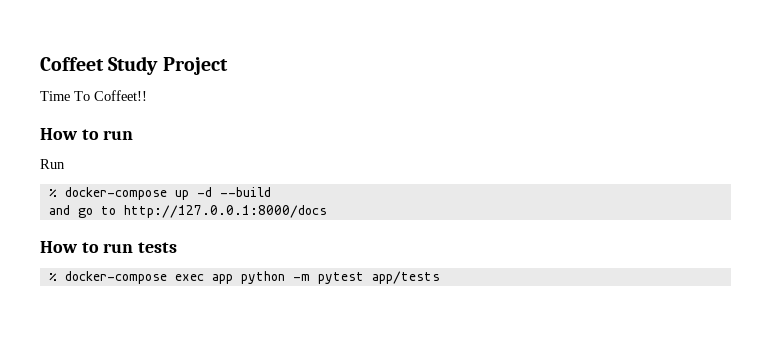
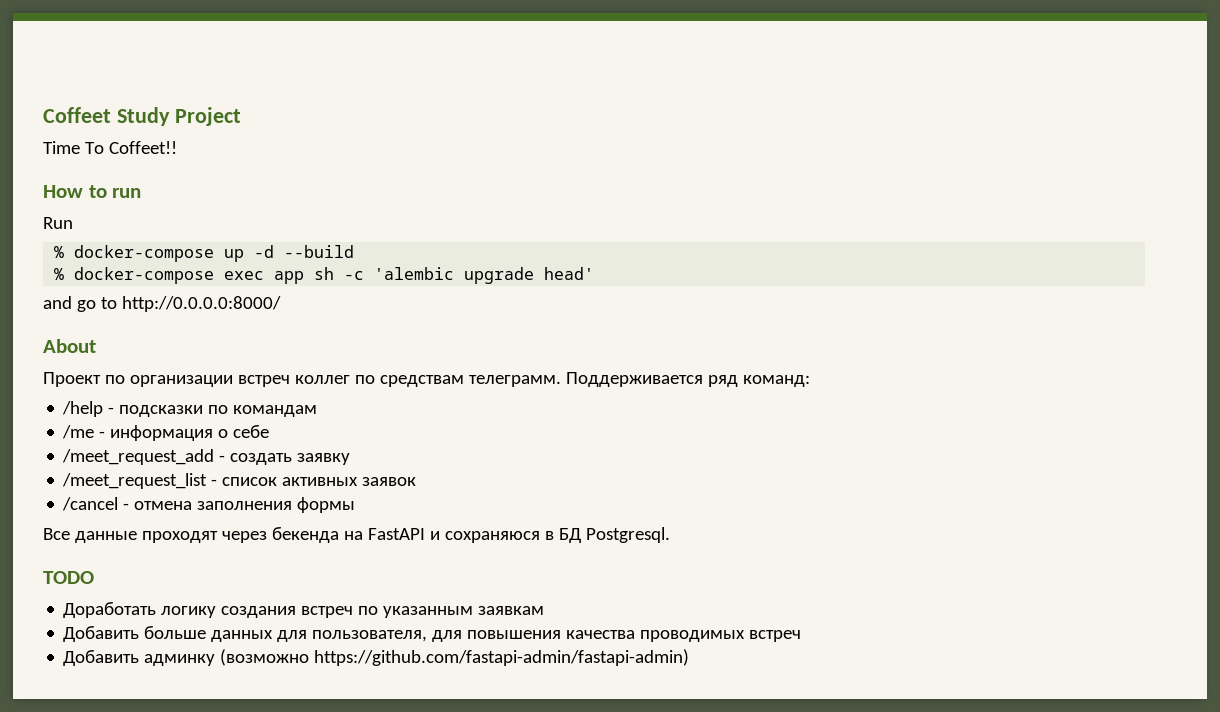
- and go to http://127.0.0.1:8000/docs
- How to run tests
- % docker-compose exec app python -m pytest app/tests
+ % docker-compose exec app sh -c 'alembic upgrade head'
+ and go to http://0.0.0.0:8000/
+ About
+ Проект по организации встреч коллег по средствам телеграмм. Поддерживается ряд команд:
+ /help - подсказки по командам
+ /me - информация о себе
+ /meet_request_add - создать заявку
+ /meet_request_list - список активных заявок
+ /cancel - отмена заполнения формы
+ Все данные проходят через бекенда на FastAPI и сохраняюся в БД Postgresql.
+ TODO
+ Доработать логику создания встреч по указанным заявкам
+ Добавить больше данных для пользователя, для повышения качества проводимых встреч
+ Добавить админку (возможно https://github.com/fastapi-admin/fastapi-admin)

